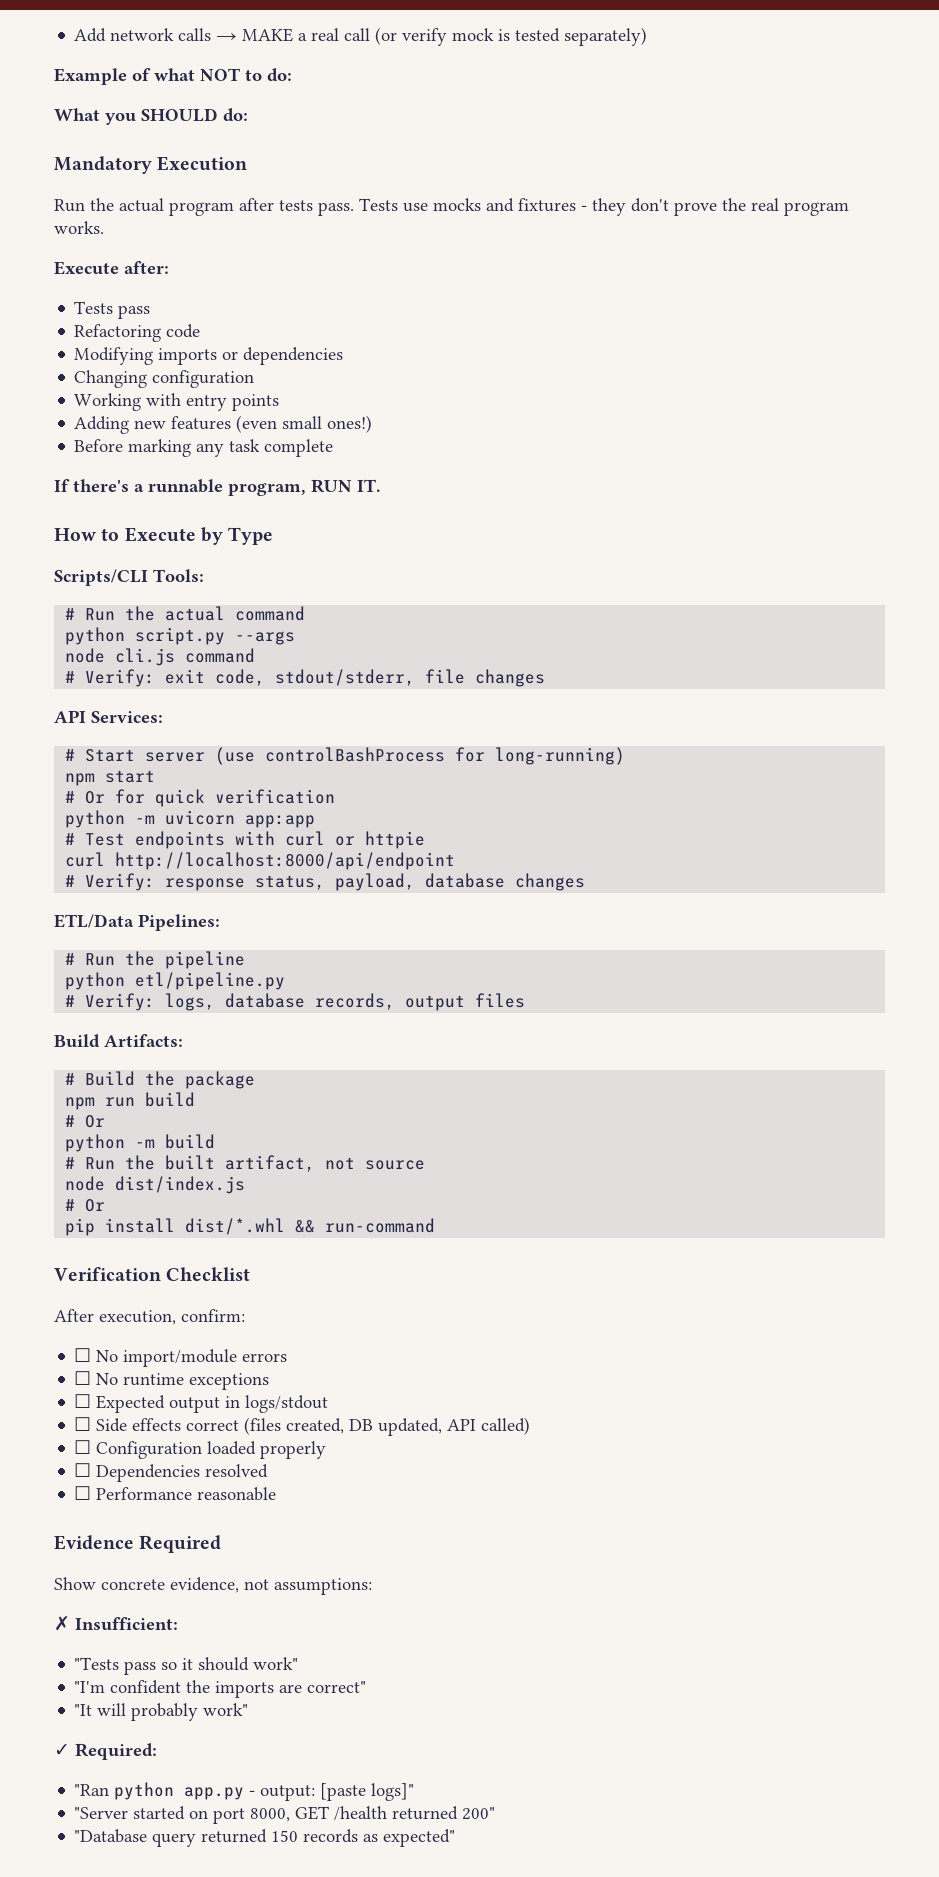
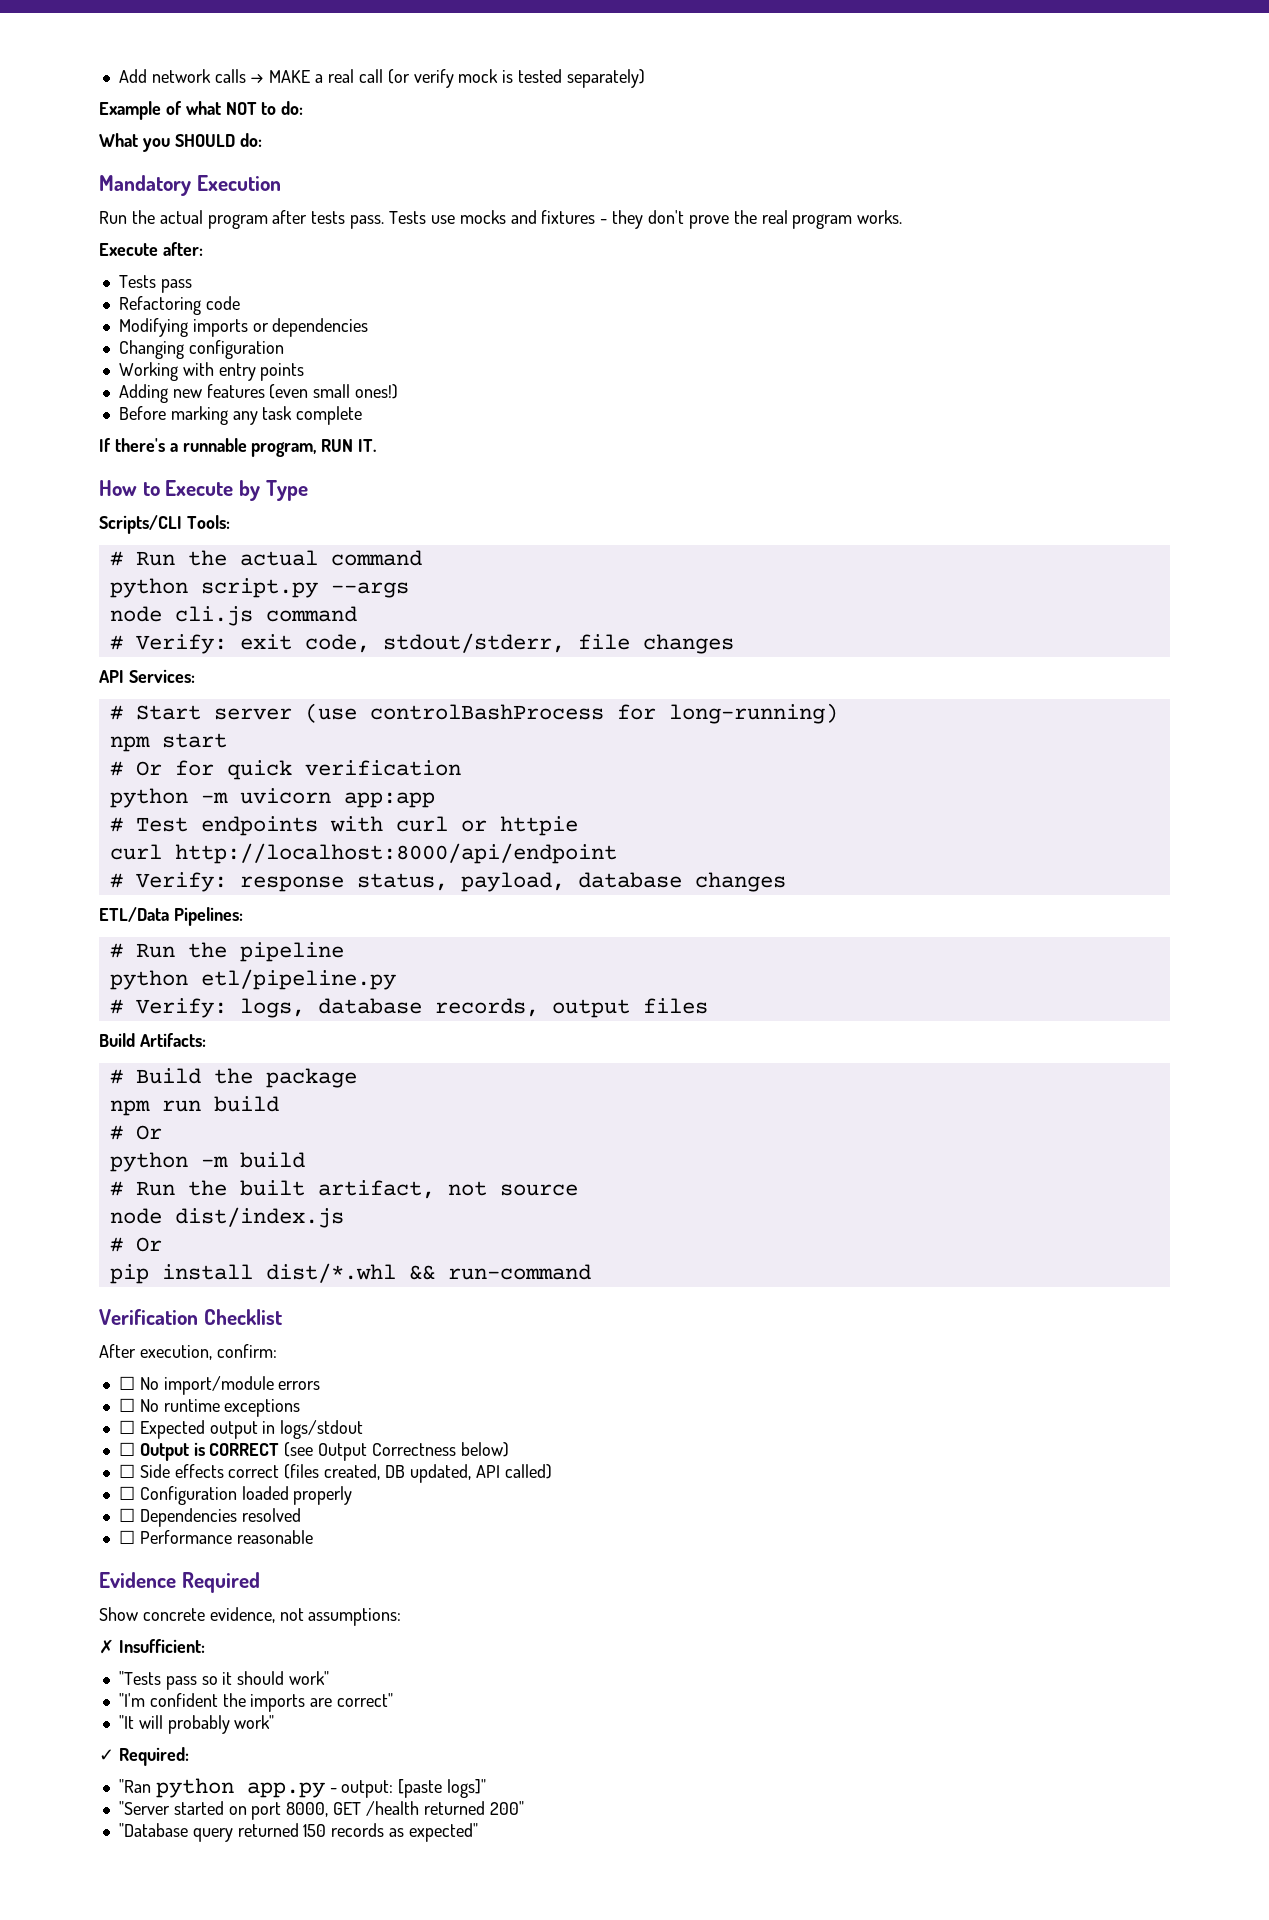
+ ☐ Output is CORRECT (see Output Correctness below)

